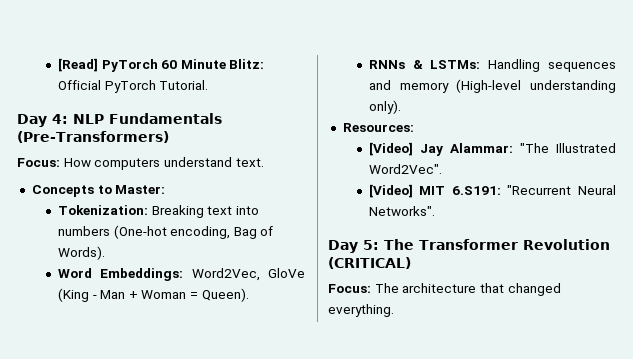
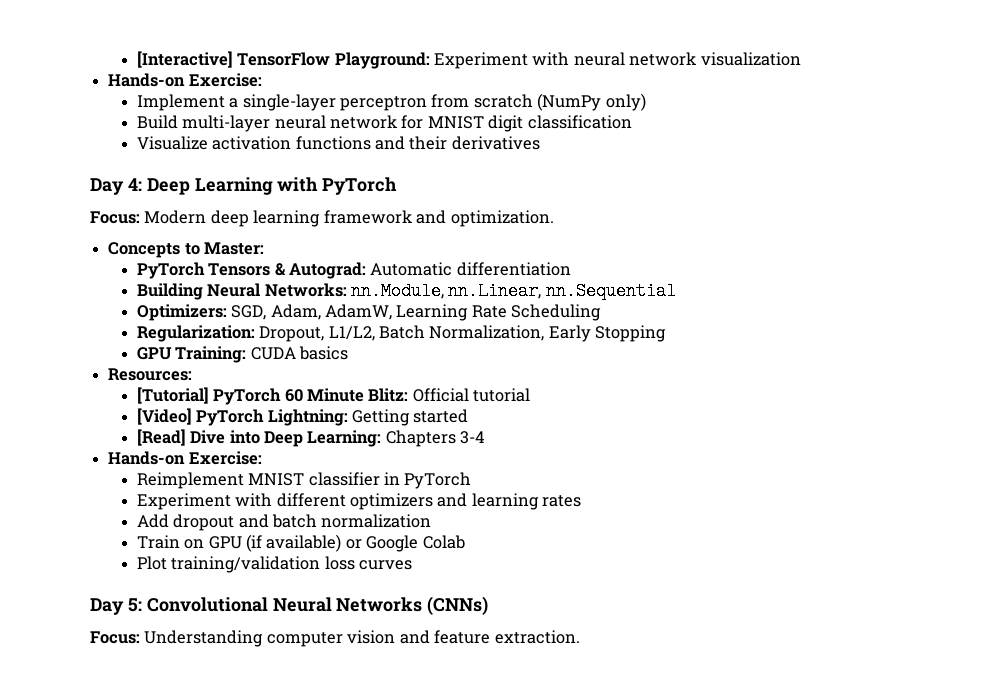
- [Read] PyTorch 60 Minute Blitz: Official PyTorch Tutorial.
- Day 4: NLP Fundamentals (Pre-Transformers)
- Focus: How computers understand text.
+ [Interactive] TensorFlow Playground: Experiment with neural network visualization
+ Hands-on Exercise:
+ Implement a single-layer perceptron from scratch (NumPy only)
+ Build multi-layer neural network for MNIST digit classification
+ Visualize activation functions and their derivatives
+ Day 4: Deep Learning with PyTorch
+ Focus: Modern deep learning framework and optimization.
  Concepts to Master:
- Tokenization: Breaking text into numbers (One-hot encoding, Bag of Words).
- Word Embeddings: Word2Vec, GloVe (King - Man + Woman = Queen).
- RNNs & LSTMs: Handling sequences and memory (High-level understanding only).
+ PyTorch Tensors & Autograd: Automatic differentiation
+ Building Neural Networks: nn.Module, nn.Linear, nn.Sequential
+ Optimizers: SGD, Adam, AdamW, Learning Rate Scheduling
+ Regularization: Dropout, L1/L2, Batch Normalization, Early Stopping
+ GPU Training: CUDA basics
  Resources:
- [Video] Jay Alammar: "The Illustrated Word2Vec".
- [Video] MIT 6.S191: "Recurrent Neural Networks".
- Day 5: The Transformer Revolution (CRITICAL)
- Focus: The architecture that changed everything.
+ [Tutorial] PyTorch 60 Minute Blitz: Official tutorial
+ [Video] PyTorch Lightning: Getting started
+ [Read] Dive into Deep Learning: Chapters 3-4
+ Hands-on Exercise:
+ Reimplement MNIST classifier in PyTorch
+ Experiment with different optimizers and learning rates
+ Add dropout and batch normalization
+ Train on GPU (if available) or Google Colab
+ Plot training/validation loss curves
+ Day 5: Convolutional Neural Networks (CNNs)
+ Focus: Understanding computer vision and feature extraction.

